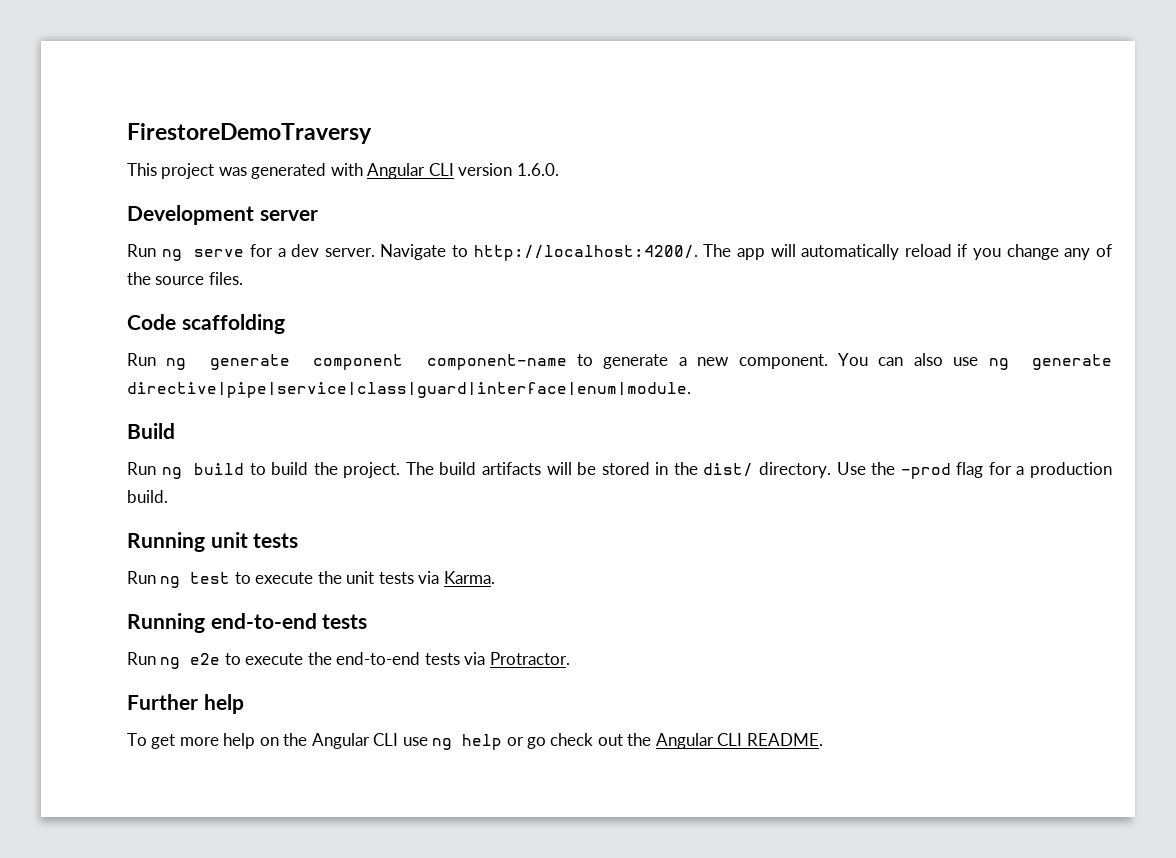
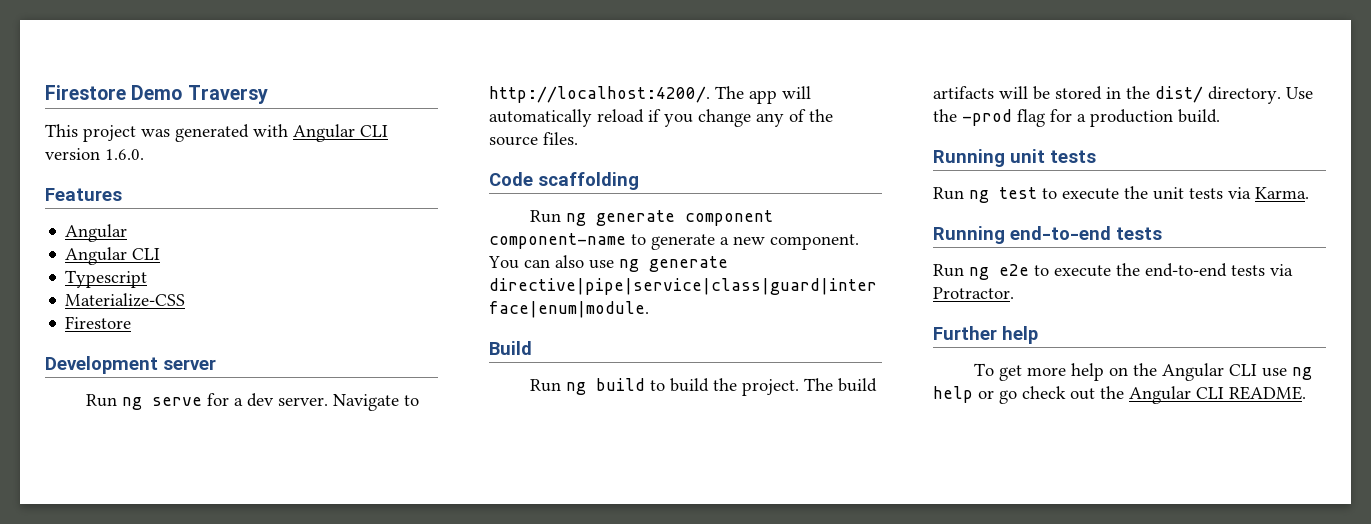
- FirestoreDemoTraversy
+ Firestore Demo Traversy
+ Features
+ Angular
+ Angular CLI
+ Typescript
+ Materialize-CSS
+ Firestore

